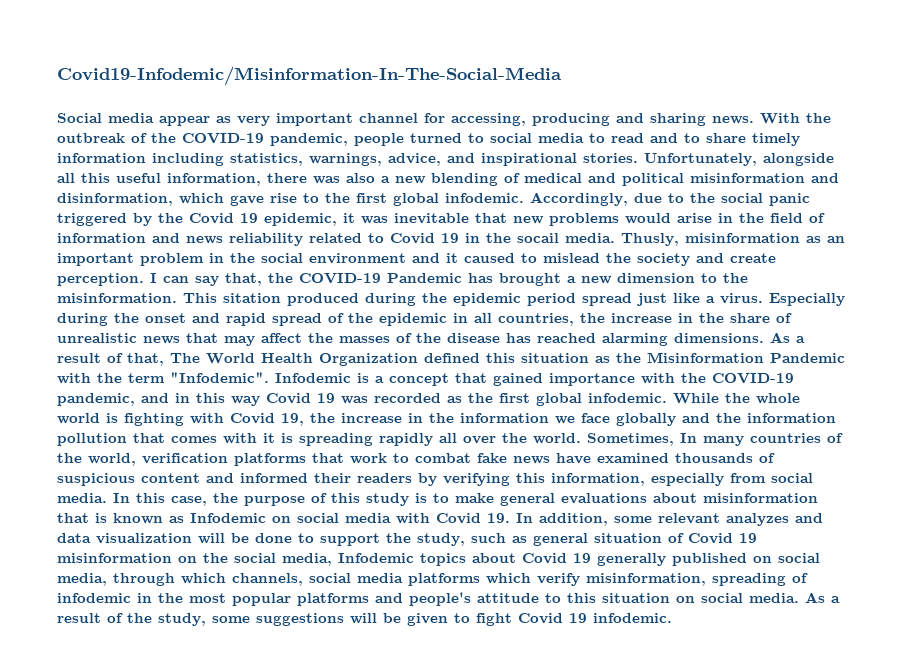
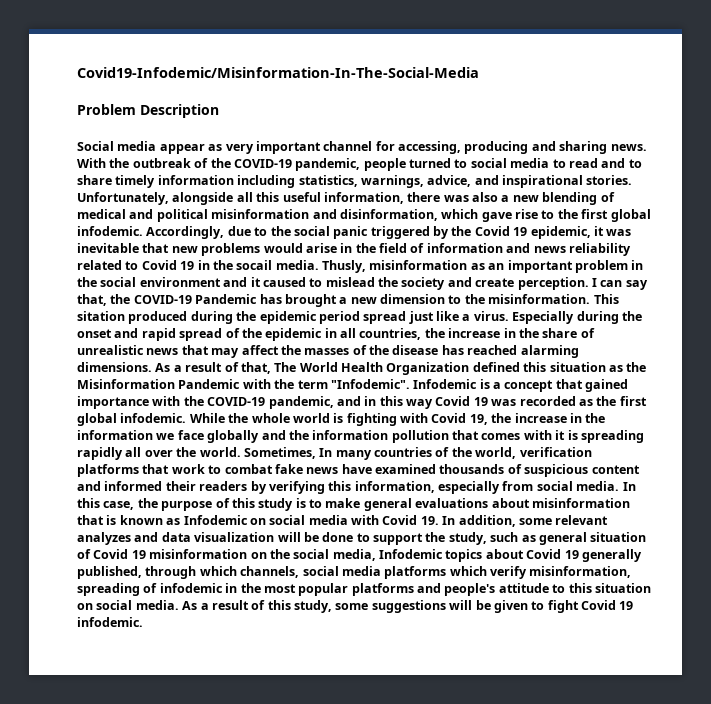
+ Problem Description
- In this case, the purpose of this study is to make general evaluations about misinformation that is known as Infodemic on social media with Covid 19. In addition, some relevant analyzes and data visualization will be done to support the study, such as general situation of Covid 19 misinformation on the social media, Infodemic topics about Covid 19 generally published on social media, through which channels, social media platforms which verify misinformation, spreading of infodemic in the most popular platforms and people's attitude to this situation on social media.
+ In this case, the purpose of this study is to make general evaluations about misinformation that is known as Infodemic on social media with Covid 19. In addition, some relevant analyzes and data visualization will be done to support the study, such as general situation of Covid 19 misinformation on the social media, Infodemic topics about Covid 19 generally published, through which channels, social media platforms which verify misinformation, spreading of infodemic in the most popular platforms and people's attitude to this situation on social media.
- As a result of the study, some suggestions will be given to fight Covid 19 infodemic.
+ As a result of this study, some suggestions will be given to fight Covid 19 infodemic.

